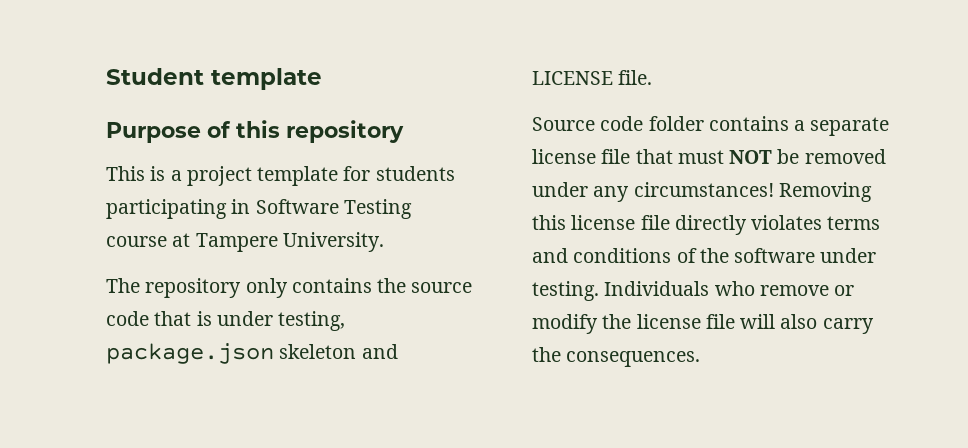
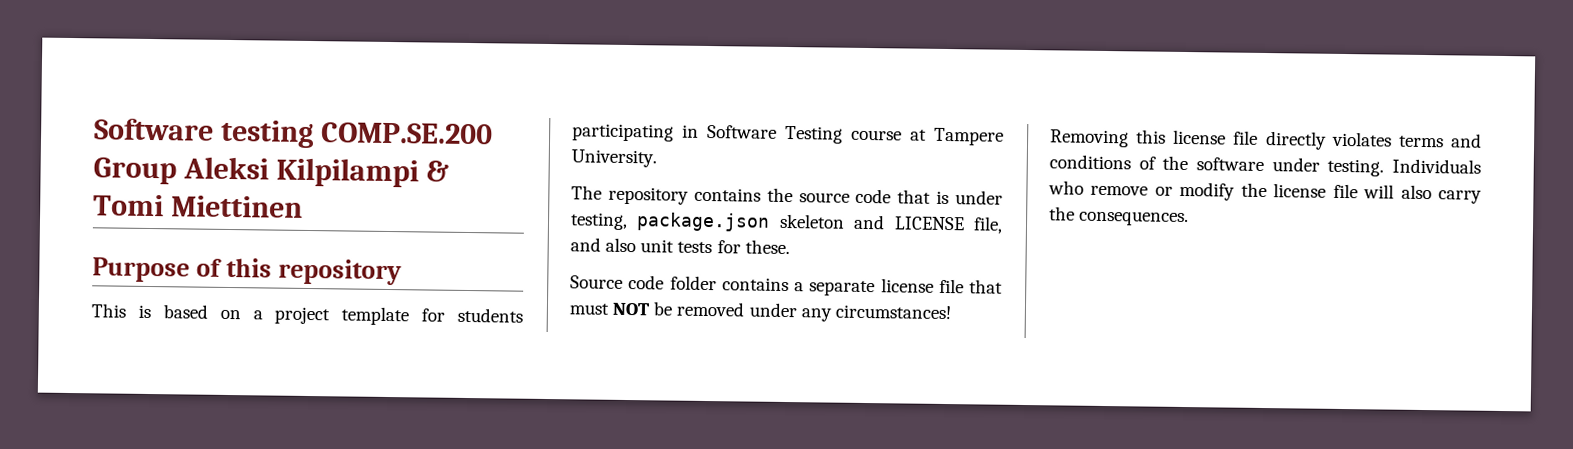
- Student template
+ Software testing COMP.SE.200 Group Aleksi Kilpilampi & Tomi Miettinen
- This is a project template for students participating in Software Testing course at Tampere University.
+ This is based on a project template for students participating in Software Testing course at Tampere University.
- The repository only contains the source code that is under testing, package.json skeleton and LICENSE file.
+ The repository contains the source code that is under testing, package.json skeleton and LICENSE file, and also unit tests for these.

